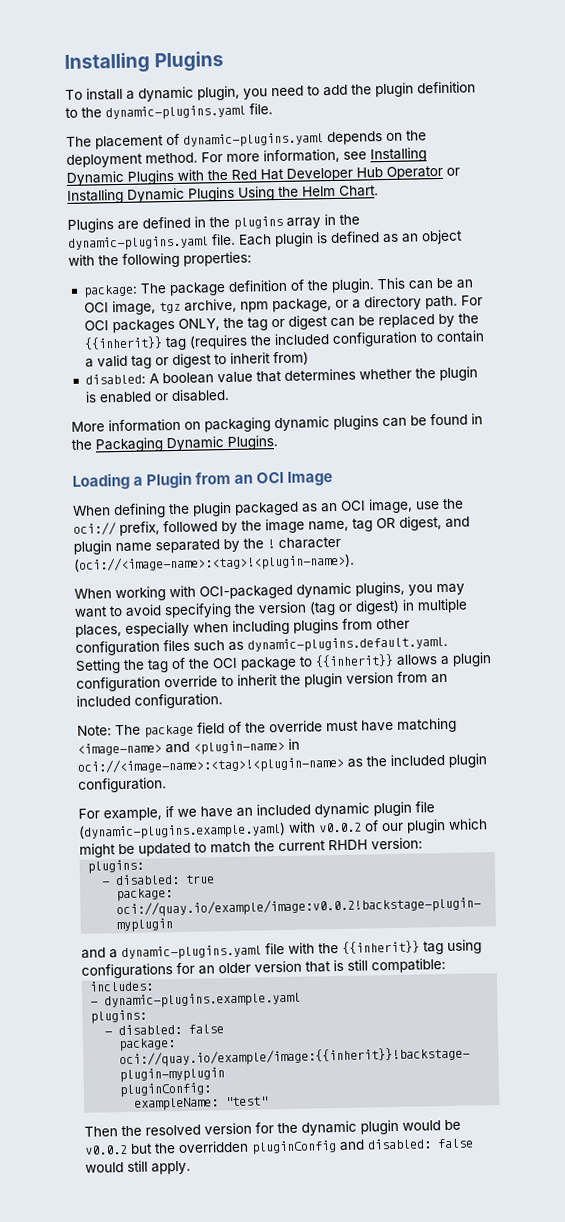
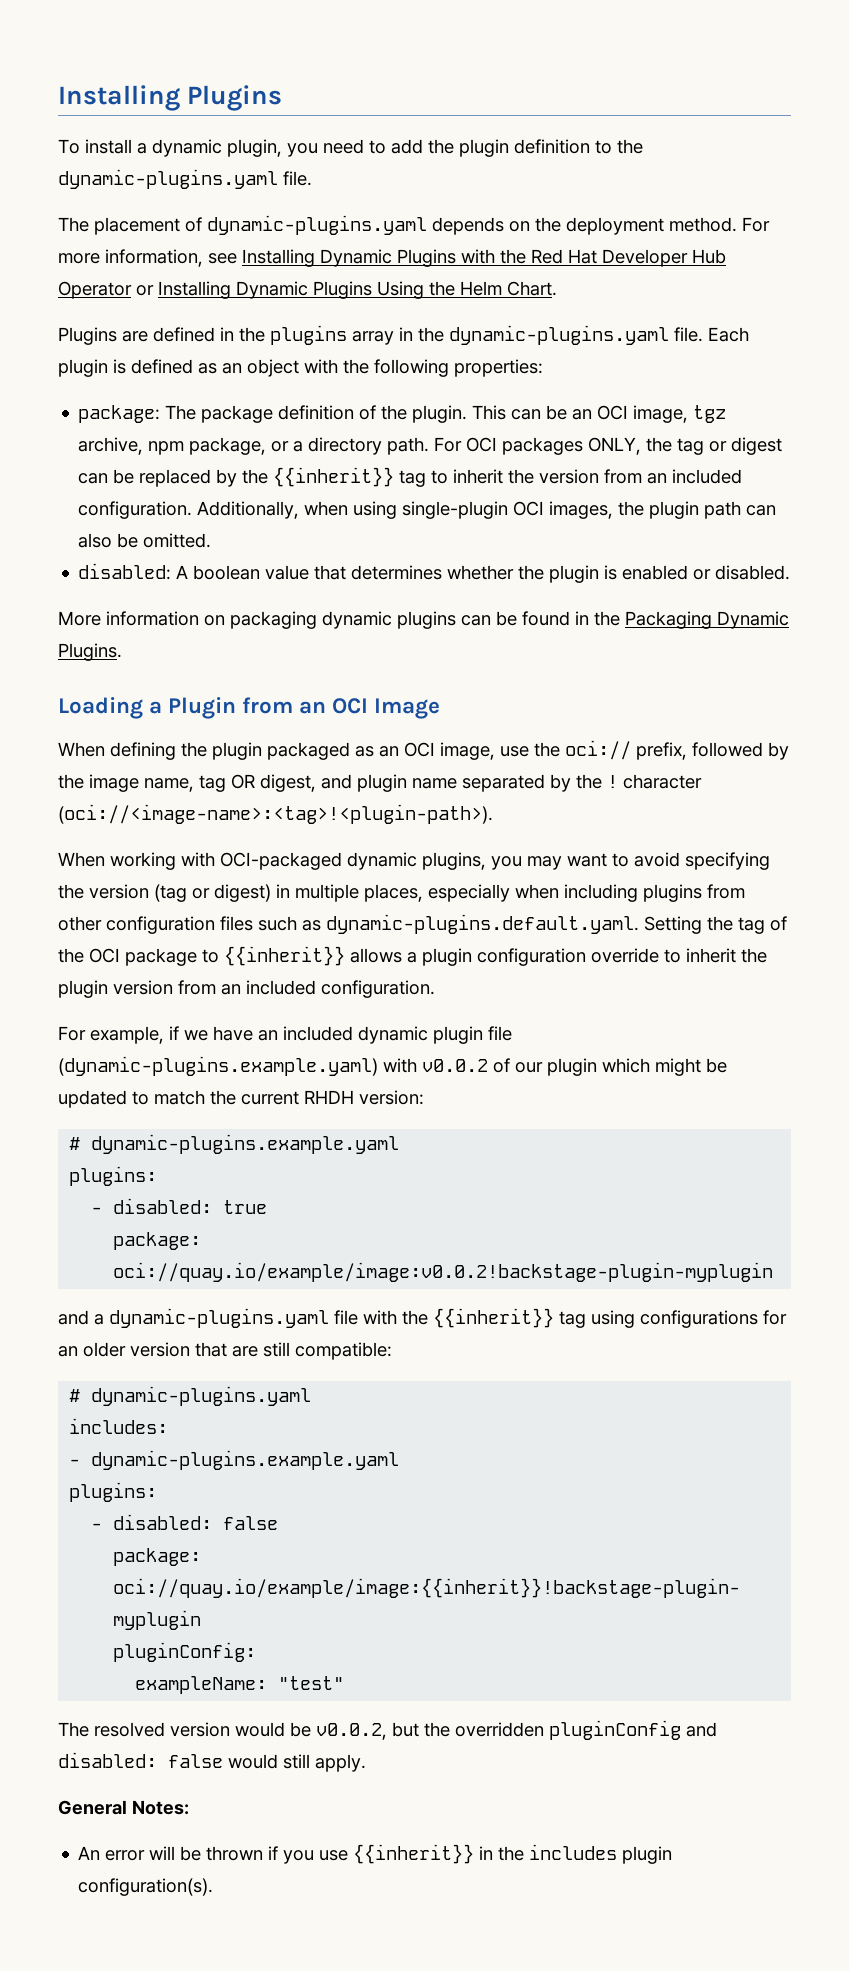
- For OCI packages ONLY, the tag or digest can be replaced by the {{inherit}} tag (requires the included configuration to contain a valid tag or digest to inherit from)
+ For OCI packages ONLY, the tag or digest can be replaced by the {{inherit}} tag to inherit the version from an included configuration. Additionally, when using single-plugin OCI images, the plugin path can also be omitted.
- When defining the plugin packaged as an OCI image, use the oci:// prefix, followed by the image name, tag OR digest, and plugin name separated by the ! character (oci://<image-name>:<tag>!<plugin-name>).
+ When defining the plugin packaged as an OCI image, use the oci:// prefix, followed by the image name, tag OR digest, and plugin name separated by the ! character (oci://<image-name>:<tag>!<plugin-path>).
- Note: The package field of the override must have matching <image-name> and <plugin-name> in oci://<image-name>:<tag>!<plugin-name> as the included plugin configuration.
+ # dynamic-plugins.example.yaml
- and a dynamic-plugins.yaml file with the {{inherit}} tag using configurations for an older version that is still compatible:
+ and a dynamic-plugins.yaml file with the {{inherit}} tag using configurations for an older version that are still compatible:
+ # dynamic-plugins.yaml
- Then the resolved version for the dynamic plugin would be v0.0.2 but the overridden pluginConfig and disabled: false would still apply.
+ The resolved version would be v0.0.2, but the overridden pluginConfig and disabled: false would still apply.
+ General Notes:
+ An error will be thrown if you use {{inherit}} in the includes plugin configuration(s).

